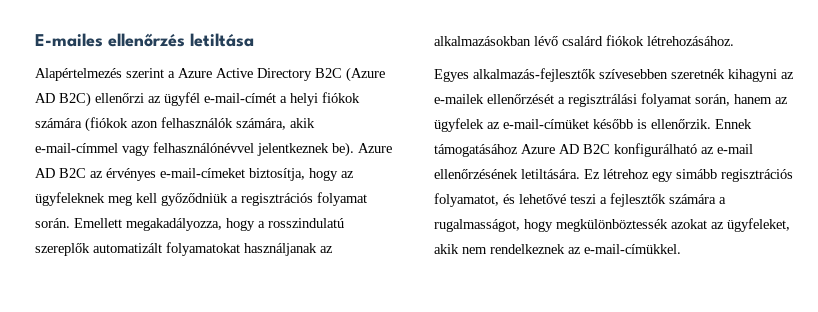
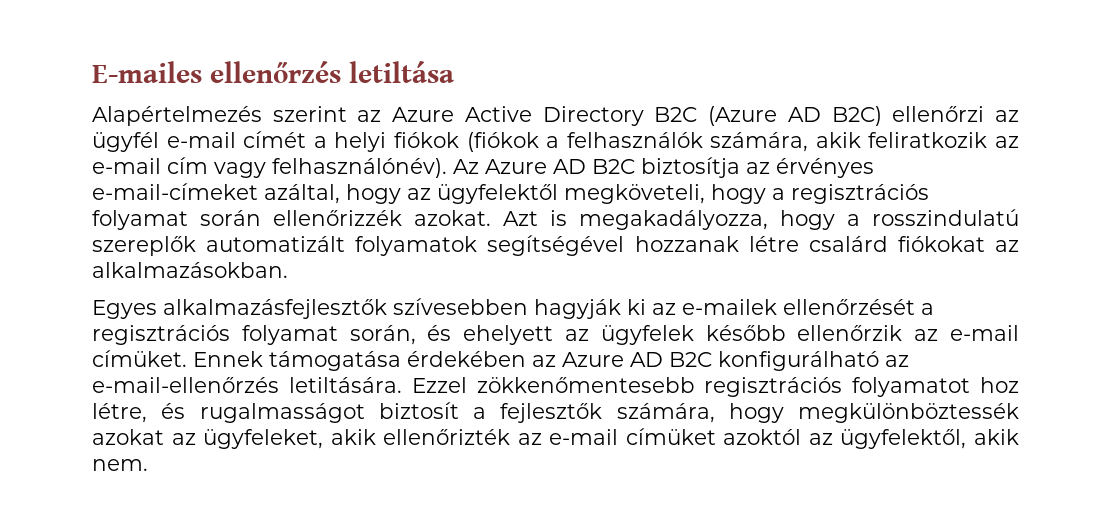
- Alapértelmezés szerint a Azure Active Directory B2C (Azure AD B2C) ellenőrzi az ügyfél e-mail-címét a helyi fiókok számára (fiókok azon felhasználók számára, akik e-mail-címmel vagy felhasználónévvel jelentkeznek be). Azure AD B2C az érvényes e-mail-címeket biztosítja, hogy az ügyfeleknek meg kell győződniük a regisztrációs folyamat során. Emellett megakadályozza, hogy a rosszindulatú szereplők automatizált folyamatokat használjanak az alkalmazásokban lévő csalárd fiókok létrehozásához.
- Egyes alkalmazás-fejlesztők szívesebben szeretnék kihagyni az e-mailek ellenőrzését a regisztrálási folyamat során, hanem az ügyfelek az e-mail-címüket később is ellenőrzik. Ennek támogatásához Azure AD B2C konfigurálható az e-mail ellenőrzésének letiltására. Ez létrehoz egy simább regisztrációs folyamatot, és lehetővé teszi a fejlesztők számára a rugalmasságot, hogy megkülönböztessék azokat az ügyfeleket, akik nem rendelkeznek az e-mail-címükkel.
+ Alapértelmezés szerint az Azure Active Directory B2C (Azure AD B2C) ellenőrzi az ügyfél e-mail címét a helyi fiókok (fiókok a felhasználók számára, akik feliratkozik az e-mail cím vagy felhasználónév). Az Azure AD B2C biztosítja az érvényes e-mail-címeket azáltal, hogy az ügyfelektől megköveteli, hogy a regisztrációs folyamat során ellenőrizzék azokat. Azt is megakadályozza, hogy a rosszindulatú szereplők automatizált folyamatok segítségével hozzanak létre csalárd fiókokat az alkalmazásokban.
+ Egyes alkalmazásfejlesztők szívesebben hagyják ki az e-mailek ellenőrzését a regisztrációs folyamat során, és ehelyett az ügyfelek később ellenőrzik az e-mail címüket. Ennek támogatása érdekében az Azure AD B2C konfigurálható az e-mail-ellenőrzés letiltására. Ezzel zökkenőmentesebb regisztrációs folyamatot hoz létre, és rugalmasságot biztosít a fejlesztők számára, hogy megkülönböztessék azokat az ügyfeleket, akik ellenőrizték az e-mail címüket azoktól az ügyfelektől, akik nem.

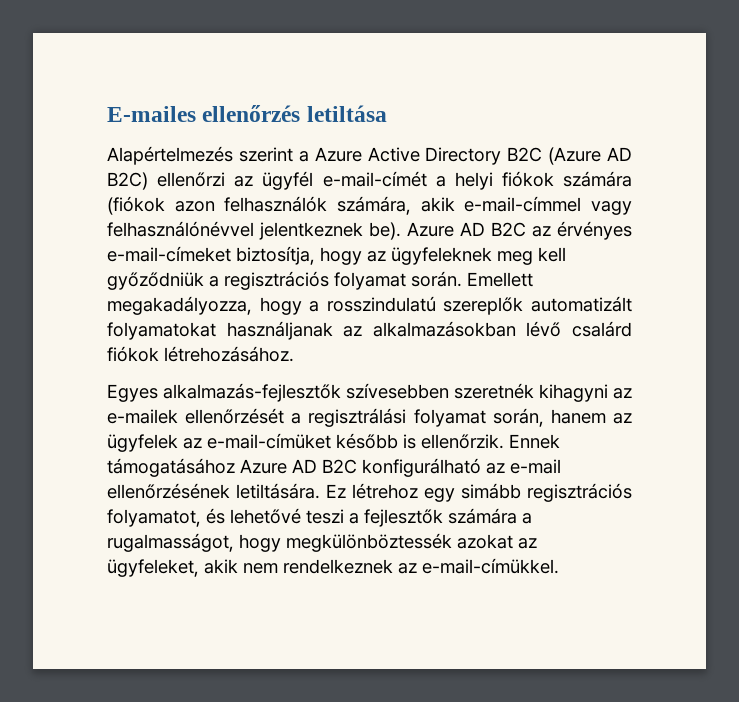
- Alapértelmezés szerint az Azure Active Directory B2C (Azure AD B2C) ellenőrzi az ügyfél e-mail címét a helyi fiókok (fiókok a felhasználók számára, akik feliratkozik az e-mail cím vagy felhasználónév). Az Azure AD B2C biztosítja az érvényes e-mail-címeket azáltal, hogy az ügyfelektől megköveteli, hogy a regisztrációs folyamat során ellenőrizzék azokat. Azt is megakadályozza, hogy a rosszindulatú szereplők automatizált folyamatok segítségével hozzanak létre csalárd fiókokat az alkalmazásokban.
- Egyes alkalmazásfejlesztők szívesebben hagyják ki az e-mailek ellenőrzését a regisztrációs folyamat során, és ehelyett az ügyfelek később ellenőrzik az e-mail címüket. Ennek támogatása érdekében az Azure AD B2C konfigurálható az e-mail-ellenőrzés letiltására. Ezzel zökkenőmentesebb regisztrációs folyamatot hoz létre, és rugalmasságot biztosít a fejlesztők számára, hogy megkülönböztessék azokat az ügyfeleket, akik ellenőrizték az e-mail címüket azoktól az ügyfelektől, akik nem.
+ Alapértelmezés szerint a Azure Active Directory B2C (Azure AD B2C) ellenőrzi az ügyfél e-mail-címét a helyi fiókok számára (fiókok azon felhasználók számára, akik e-mail-címmel vagy felhasználónévvel jelentkeznek be). Azure AD B2C az érvényes e-mail-címeket biztosítja, hogy az ügyfeleknek meg kell győződniük a regisztrációs folyamat során. Emellett megakadályozza, hogy a rosszindulatú szereplők automatizált folyamatokat használjanak az alkalmazásokban lévő csalárd fiókok létrehozásához.
+ Egyes alkalmazás-fejlesztők szívesebben szeretnék kihagyni az e-mailek ellenőrzését a regisztrálási folyamat során, hanem az ügyfelek az e-mail-címüket később is ellenőrzik. Ennek támogatásához Azure AD B2C konfigurálható az e-mail ellenőrzésének letiltására. Ez létrehoz egy simább regisztrációs folyamatot, és lehetővé teszi a fejlesztők számára a rugalmasságot, hogy megkülönböztessék azokat az ügyfeleket, akik nem rendelkeznek az e-mail-címükkel.

